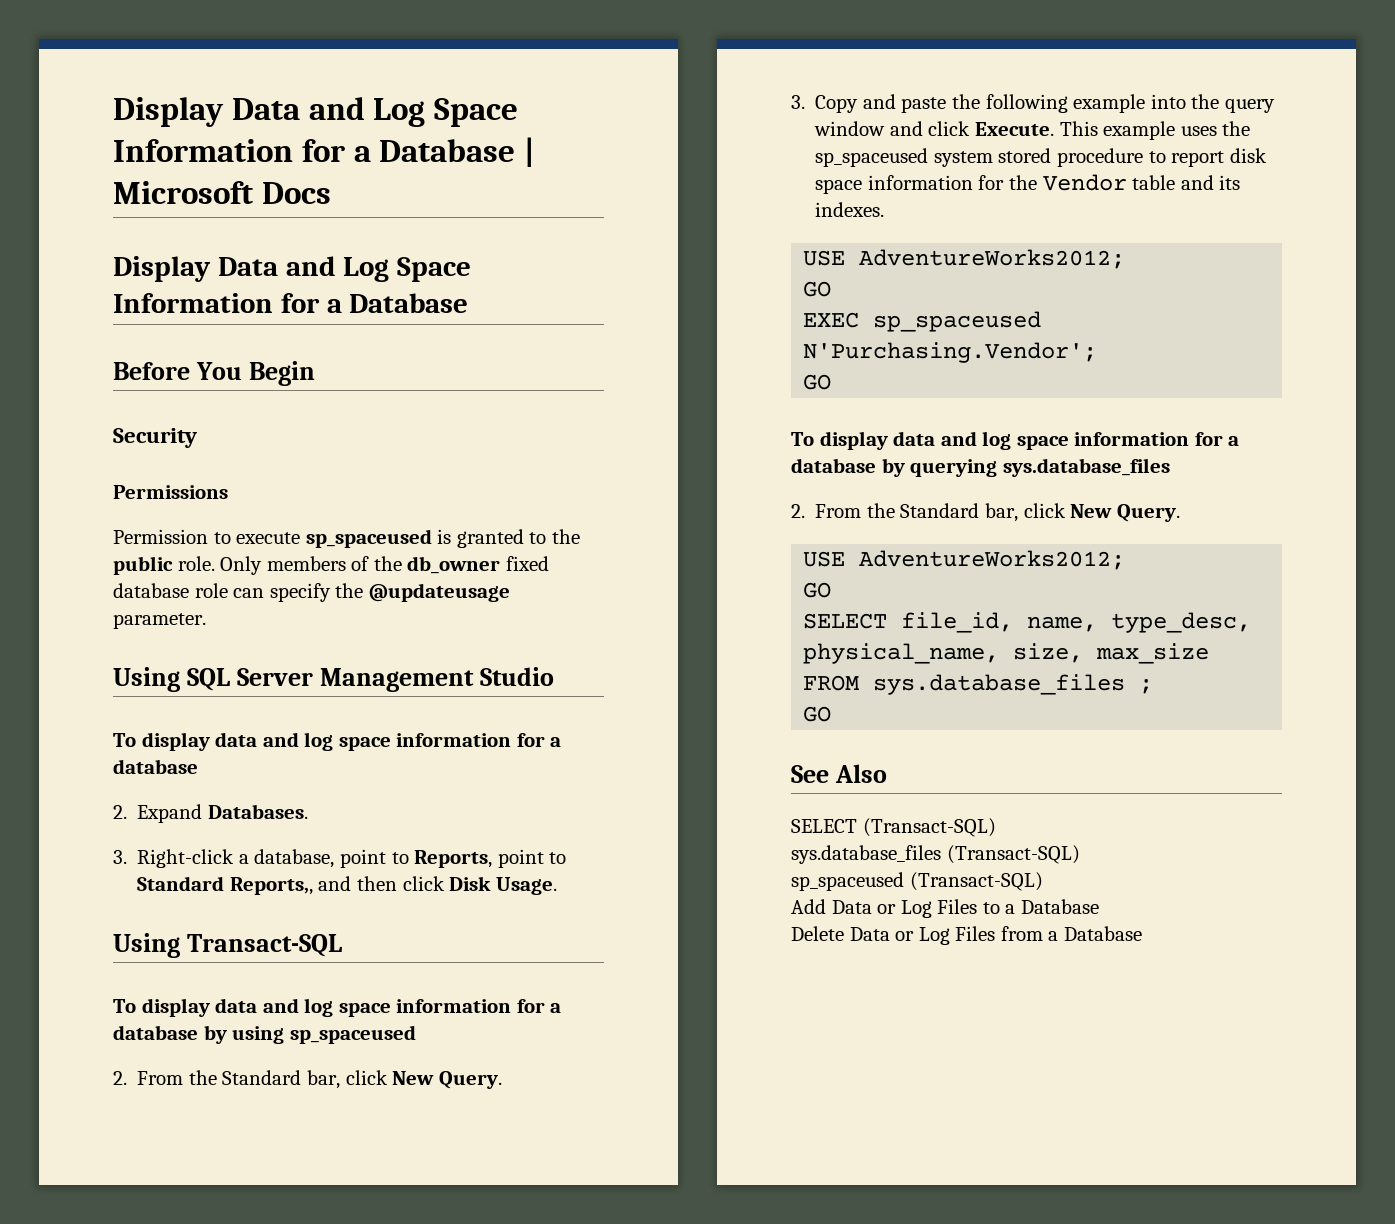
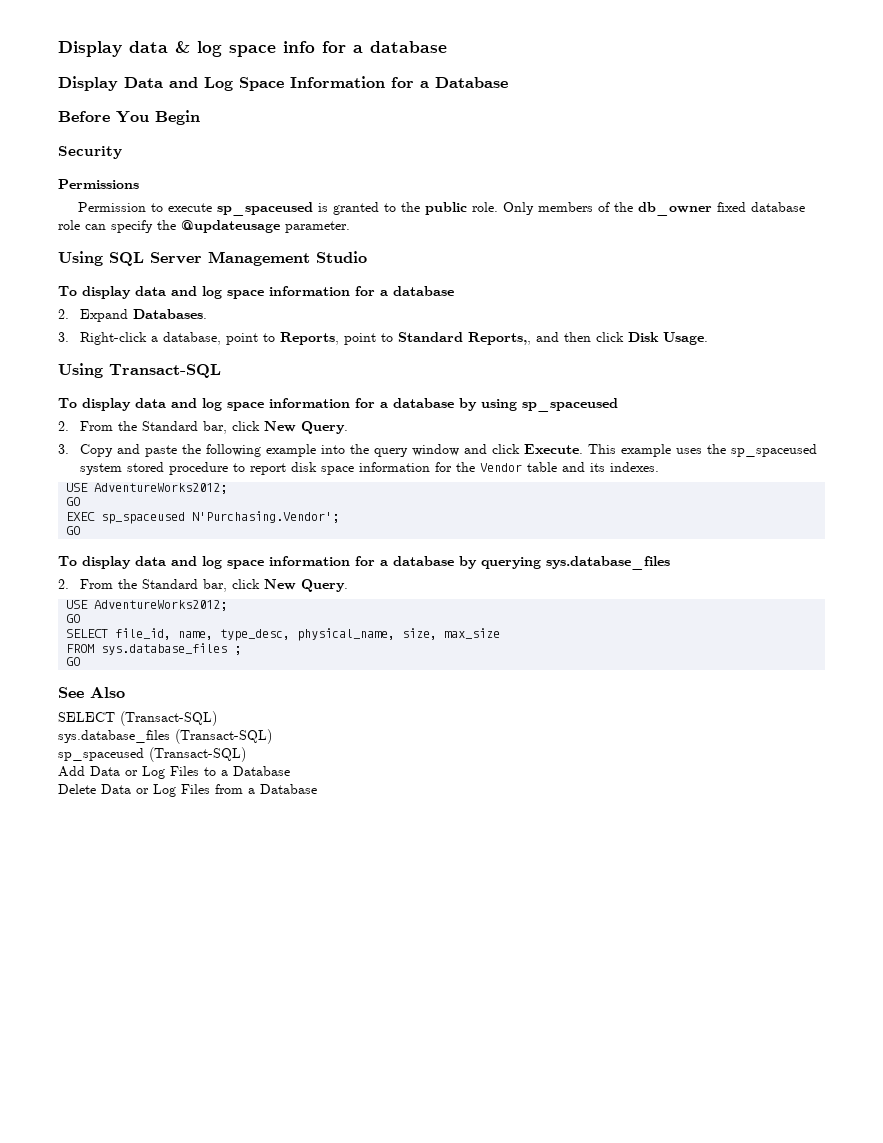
- Display Data and Log Space Information for a Database | Microsoft Docs
+ Display data & log space info for a database

